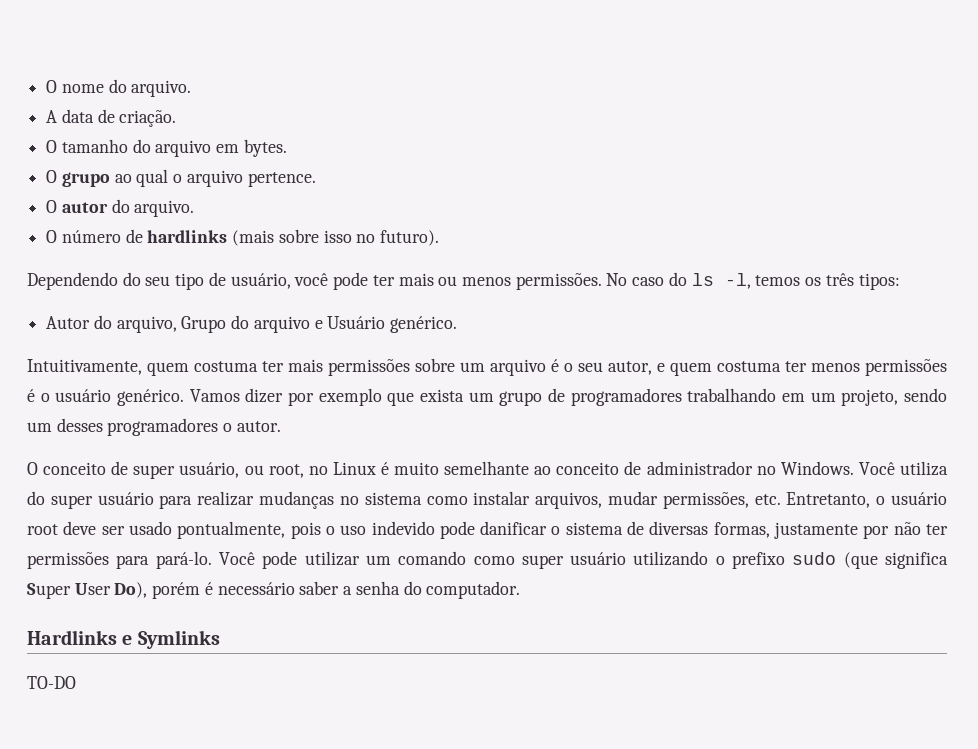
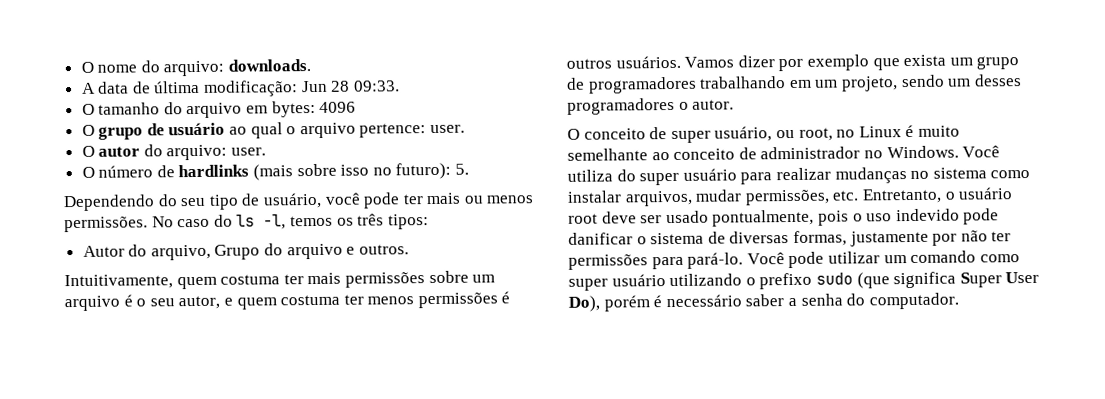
- O nome do arquivo.
+ O nome do arquivo: downloads.
- A data de criação.
+ A data de última modificação: Jun 28 09:33.
- O tamanho do arquivo em bytes.
+ O tamanho do arquivo em bytes: 4096
- O grupo ao qual o arquivo pertence.
+ O grupo de usuário ao qual o arquivo pertence: user.
- O autor do arquivo.
+ O autor do arquivo: user.
- O número de hardlinks (mais sobre isso no futuro).
+ O número de hardlinks (mais sobre isso no futuro): 5.
- Autor do arquivo, Grupo do arquivo e Usuário genérico.
+ Autor do arquivo, Grupo do arquivo e outros.
- Intuitivamente, quem costuma ter mais permissões sobre um arquivo é o seu autor, e quem costuma ter menos permissões é o usuário genérico.
+ Intuitivamente, quem costuma ter mais permissões sobre um arquivo é o seu autor, e quem costuma ter menos permissões é outros usuários.
- Hardlinks e Symlinks
- TO-DO

